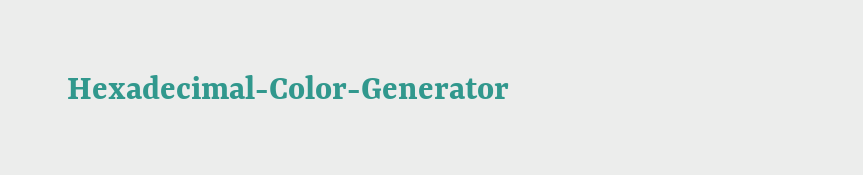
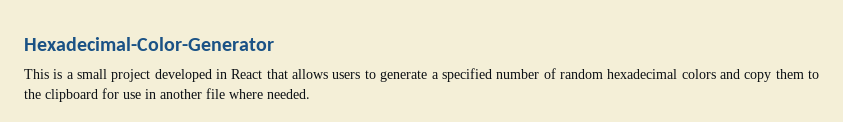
+ This is a small project developed in React that allows users to generate a specified number of random hexadecimal colors and copy them to the clipboard for use in another file where needed.

